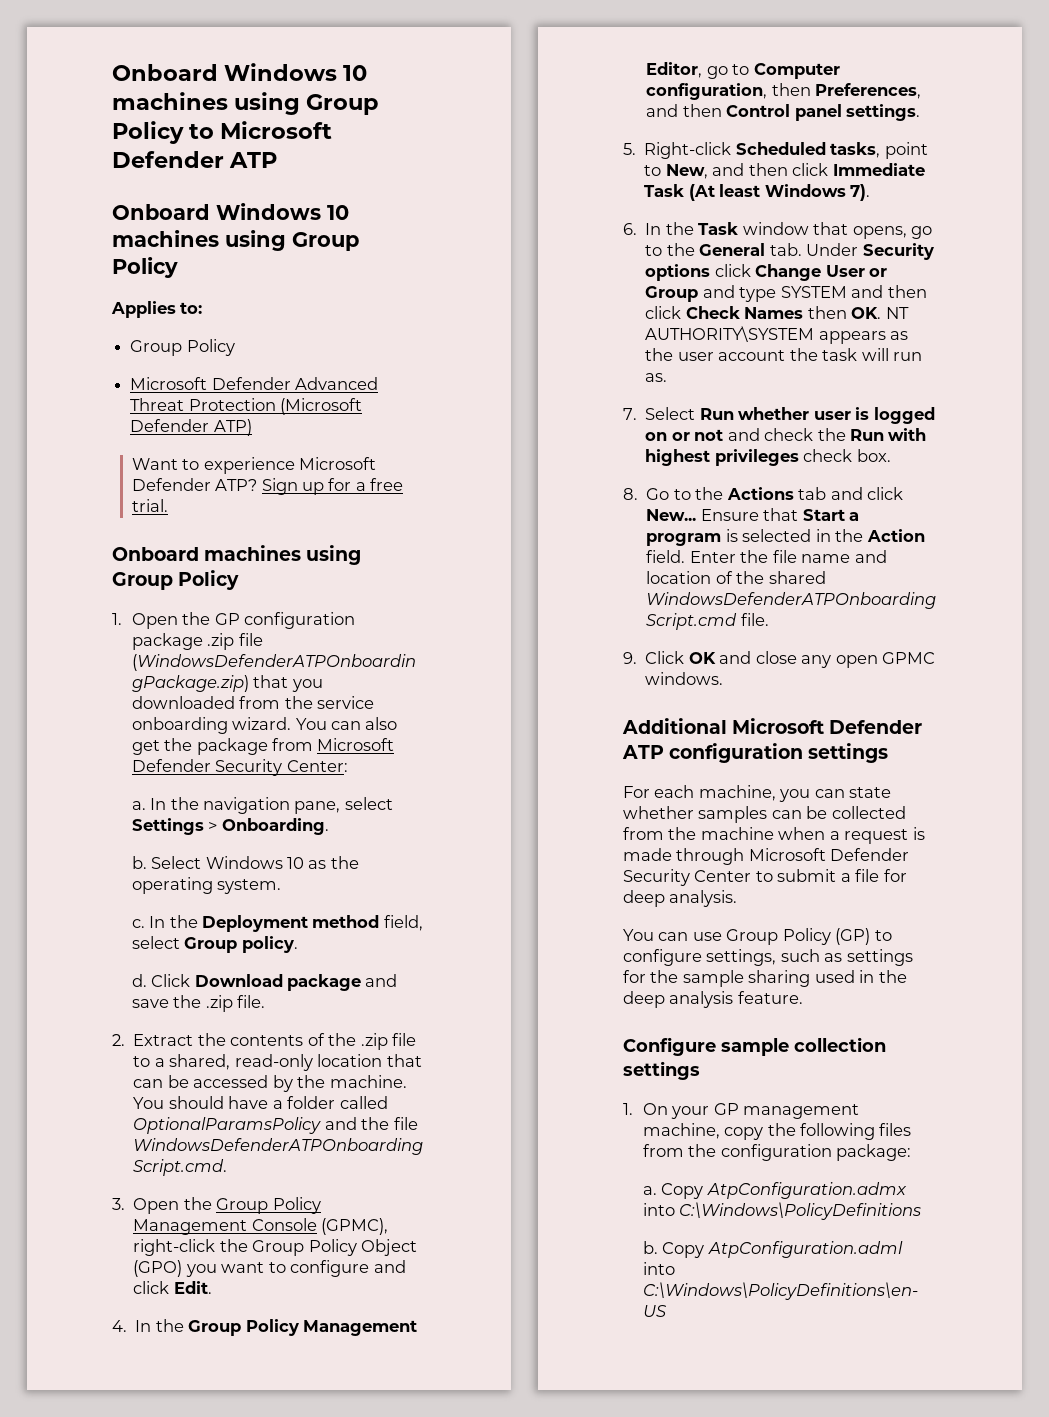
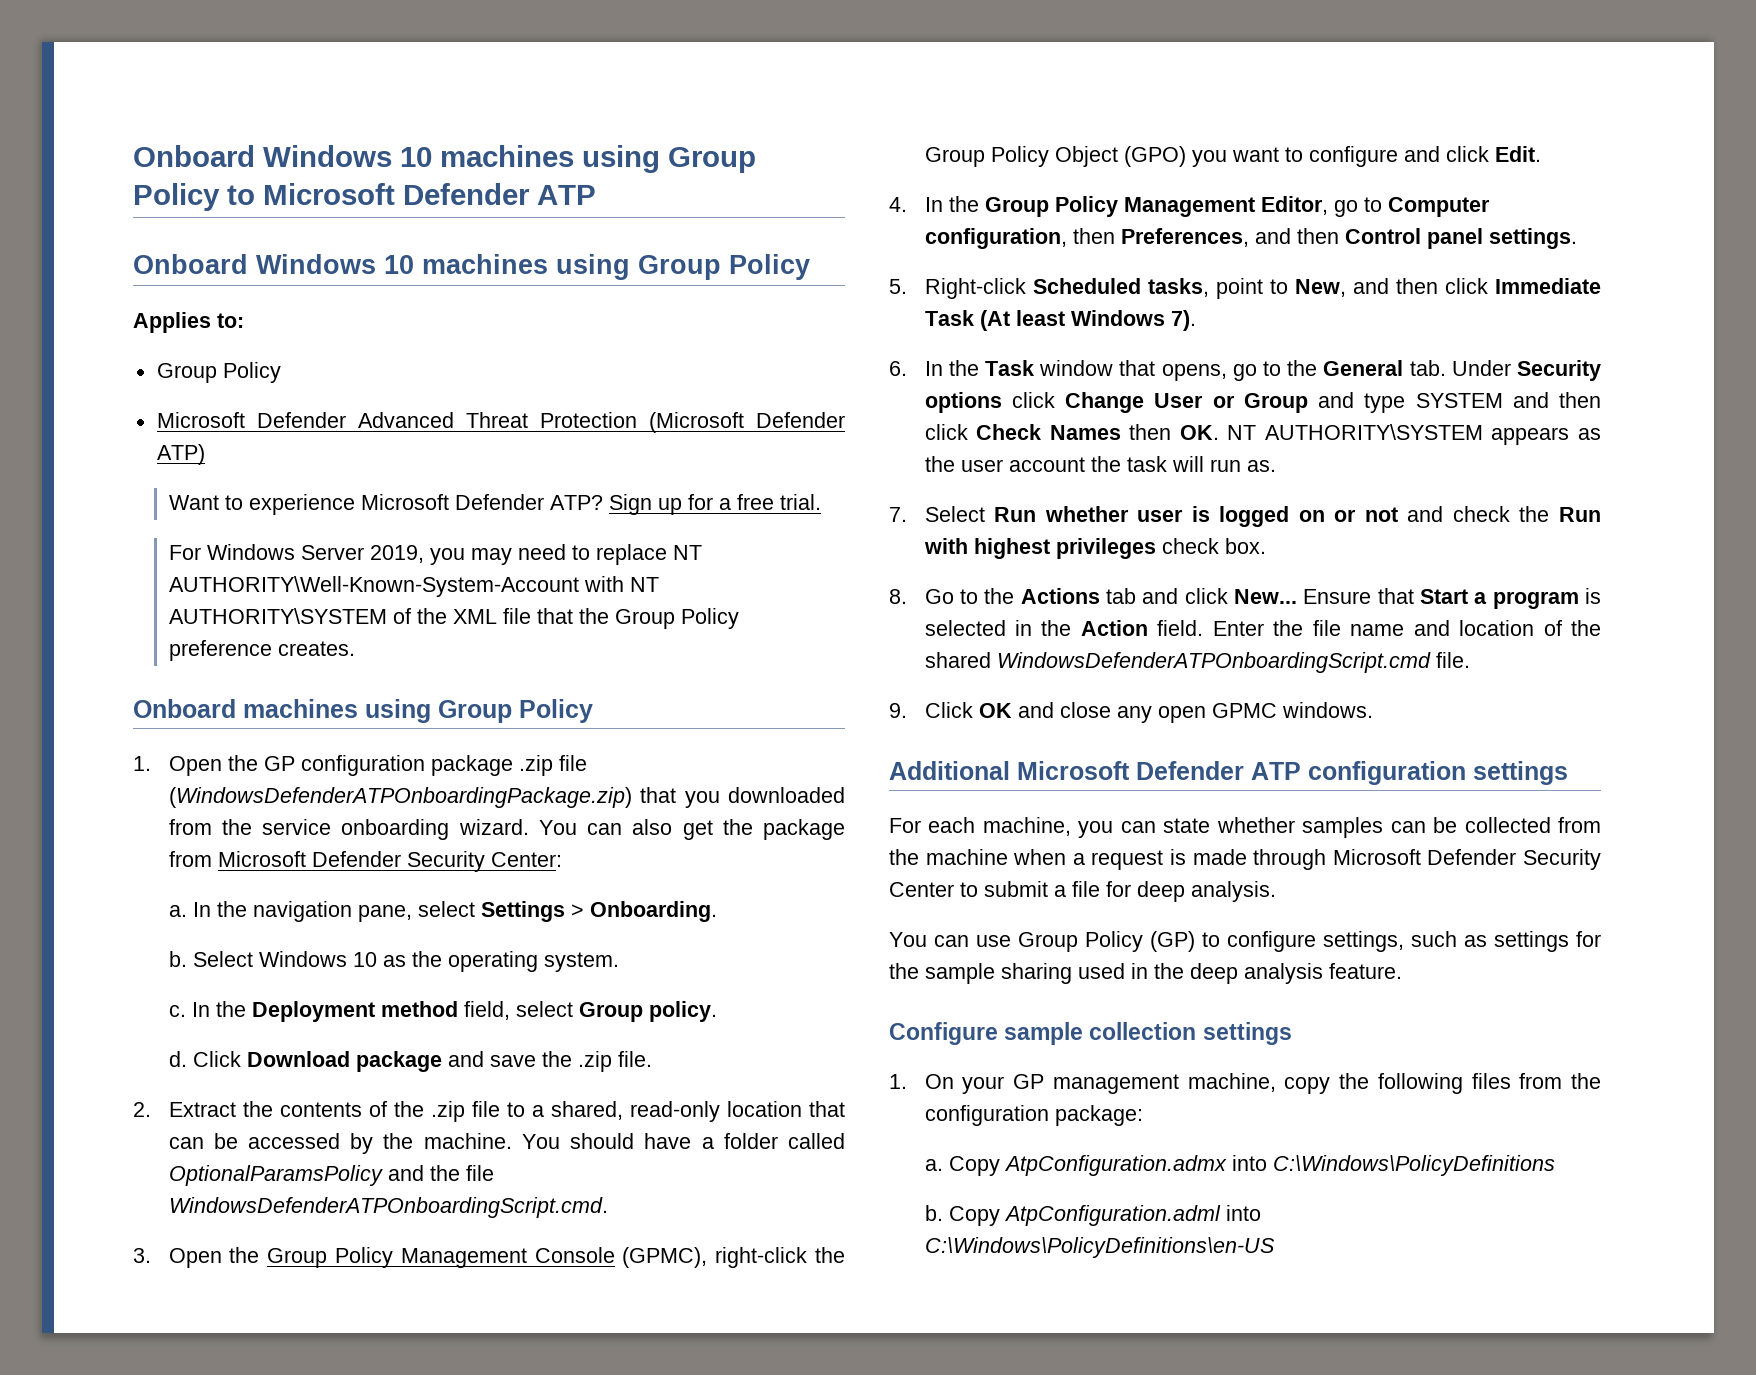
+ For Windows Server 2019, you may need to replace NT AUTHORITY\Well-Known-System-Account with NT AUTHORITY\SYSTEM of the XML file that the Group Policy preference creates.

